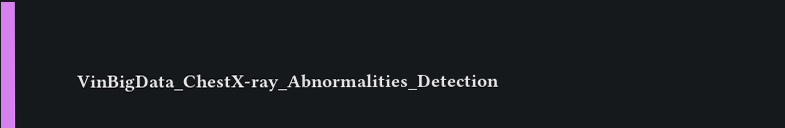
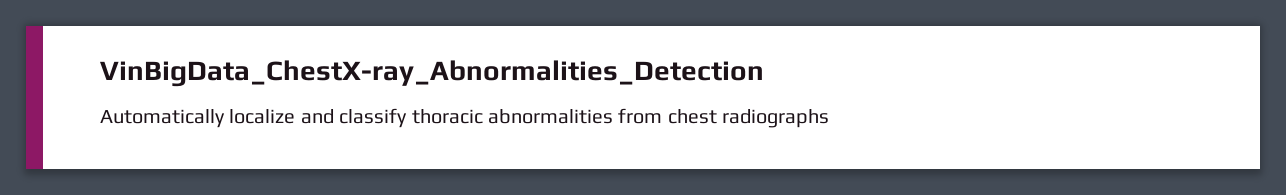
+ Automatically localize and classify thoracic abnormalities from chest radiographs

